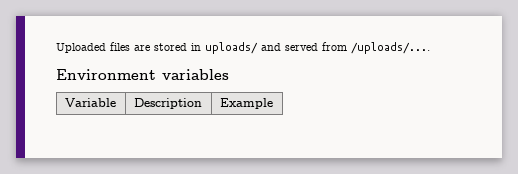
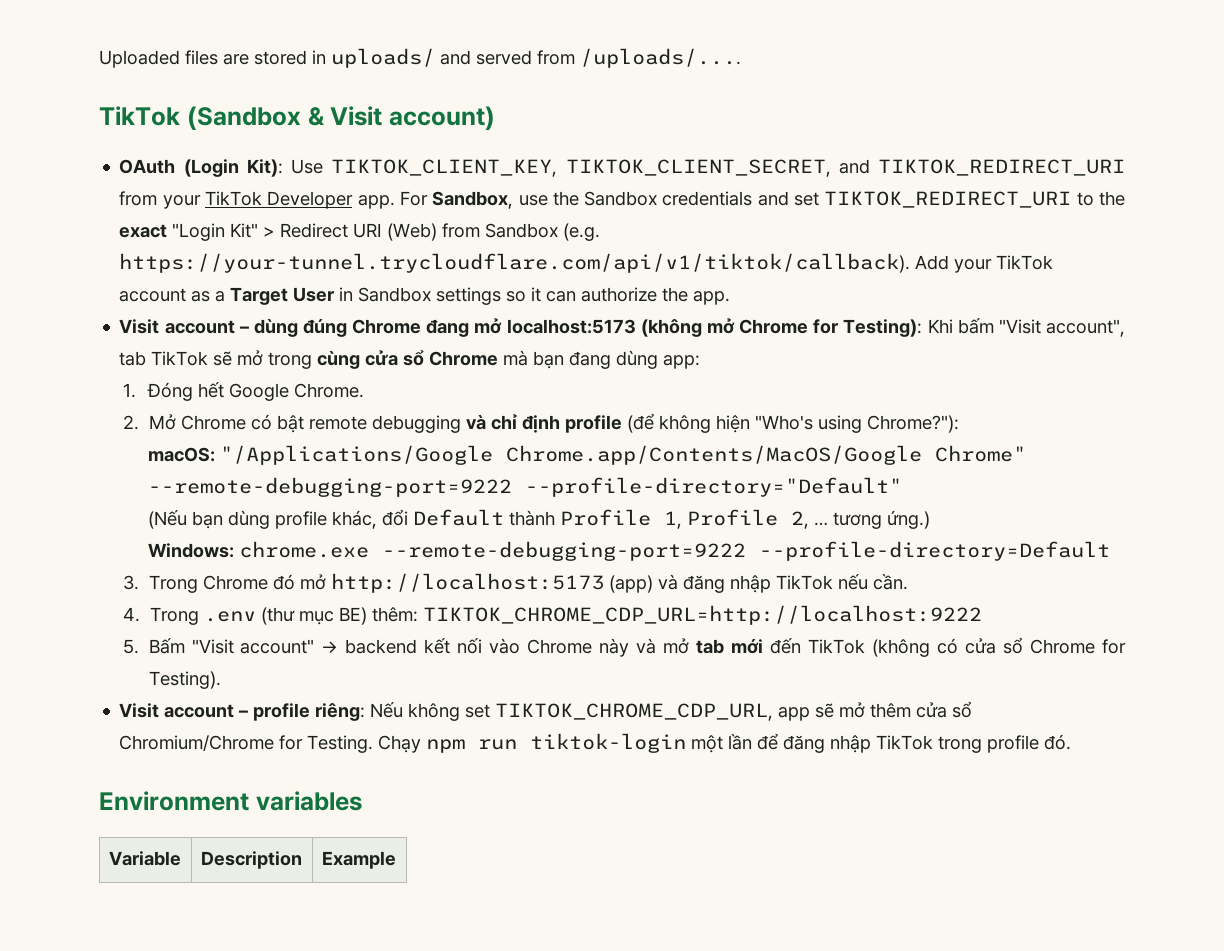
+ TikTok (Sandbox & Visit account)
+ OAuth (Login Kit): Use TIKTOK_CLIENT_KEY, TIKTOK_CLIENT_SECRET, and TIKTOK_REDIRECT_URI from your TikTok Developer app. For Sandbox, use the Sandbox credentials and set TIKTOK_REDIRECT_URI to the exact "Login Kit" > Redirect URI (Web) from Sandbox (e.g. https://your-tunnel.trycloudflare.com/api/v1/tiktok/callback). Add your TikTok account as a Target User in Sandbox settings so it can authorize the app.
+ Visit account – dùng đúng Chrome đang mở localhost:5173 (không mở Chrome for Testing): Khi bấm "Visit account", tab TikTok sẽ mở trong cùng cửa sổ Chrome mà bạn đang dùng app:
+ 1. Đóng hết Google Chrome.
+ 2. Mở Chrome có bật remote debugging và chỉ định profile (để không hiện "Who's using Chrome?"):
+ macOS: "/Applications/Google Chrome.app/Contents/MacOS/Google Chrome" --remote-debugging-port=9222 --profile-directory="Default"
+ (Nếu bạn dùng profile khác, đổi Default thành Profile 1, Profile 2, … tương ứng.)
+ Windows: chrome.exe --remote-debugging-port=9222 --profile-directory=Default
+ 3. Trong Chrome đó mở http://localhost:5173 (app) và đăng nhập TikTok nếu cần.
+ 4. Trong .env (thư mục BE) thêm: TIKTOK_CHROME_CDP_URL=http://localhost:9222
+ 5. Bấm "Visit account" → backend kết nối vào Chrome này và mở tab mới đến TikTok (không có cửa sổ Chrome for Testing).
+ Visit account – profile riêng: Nếu không set TIKTOK_CHROME_CDP_URL, app sẽ mở thêm cửa sổ Chromium/Chrome for Testing. Chạy npm run tiktok-login một lần để đăng nhập TikTok trong profile đó.

